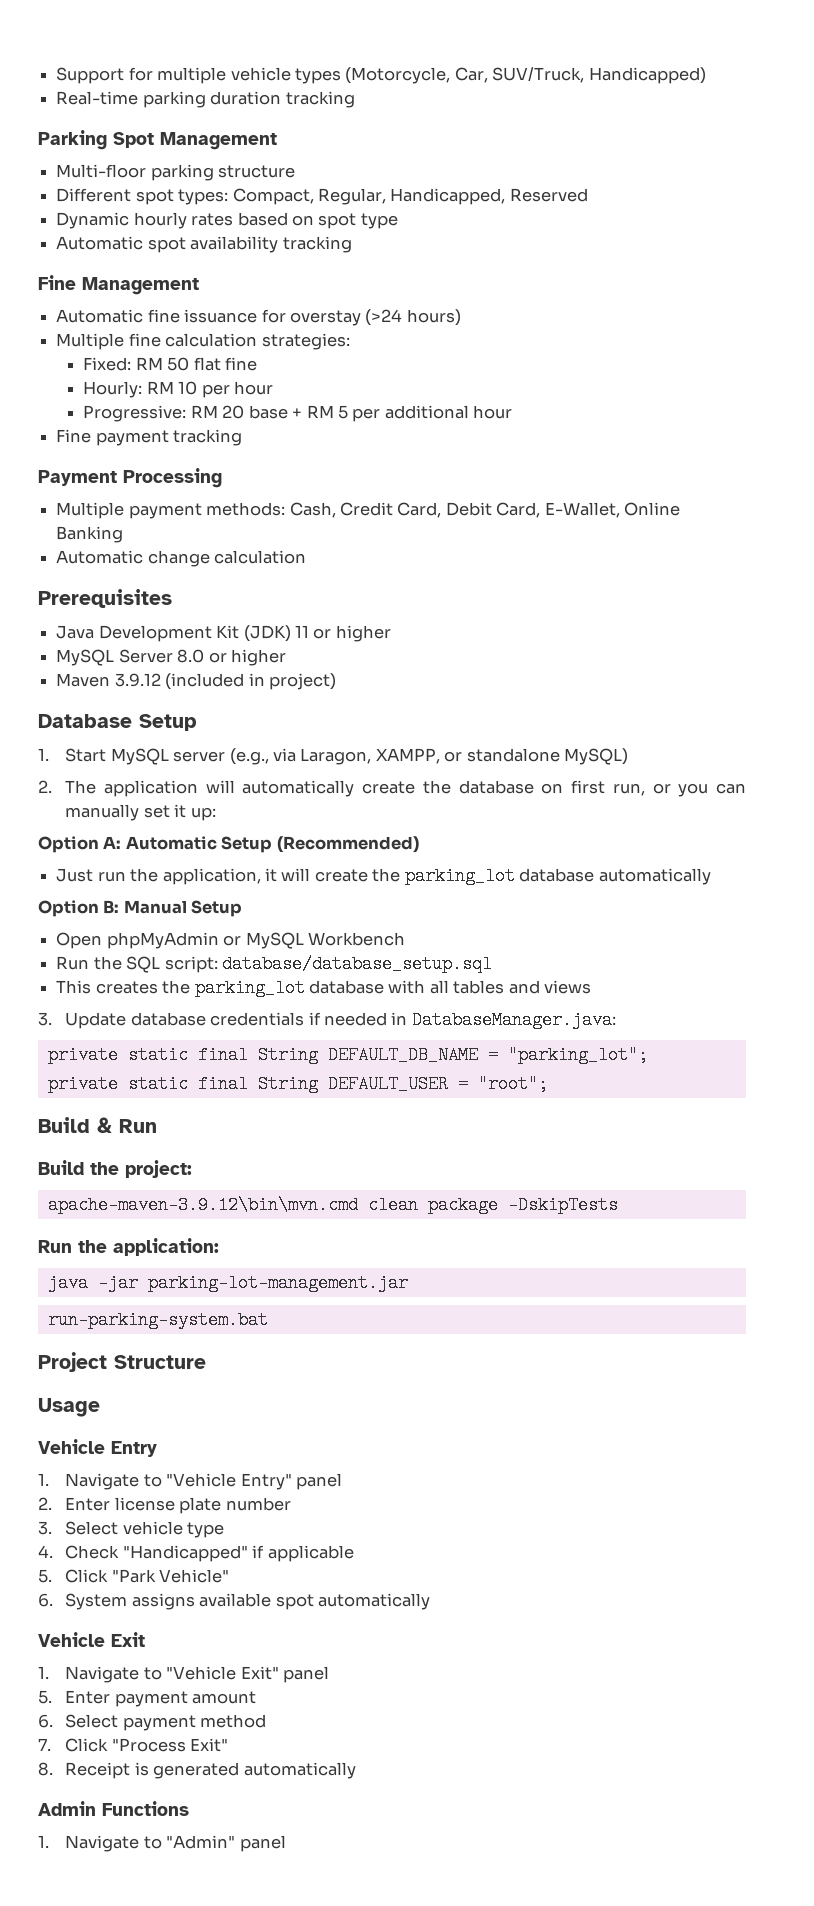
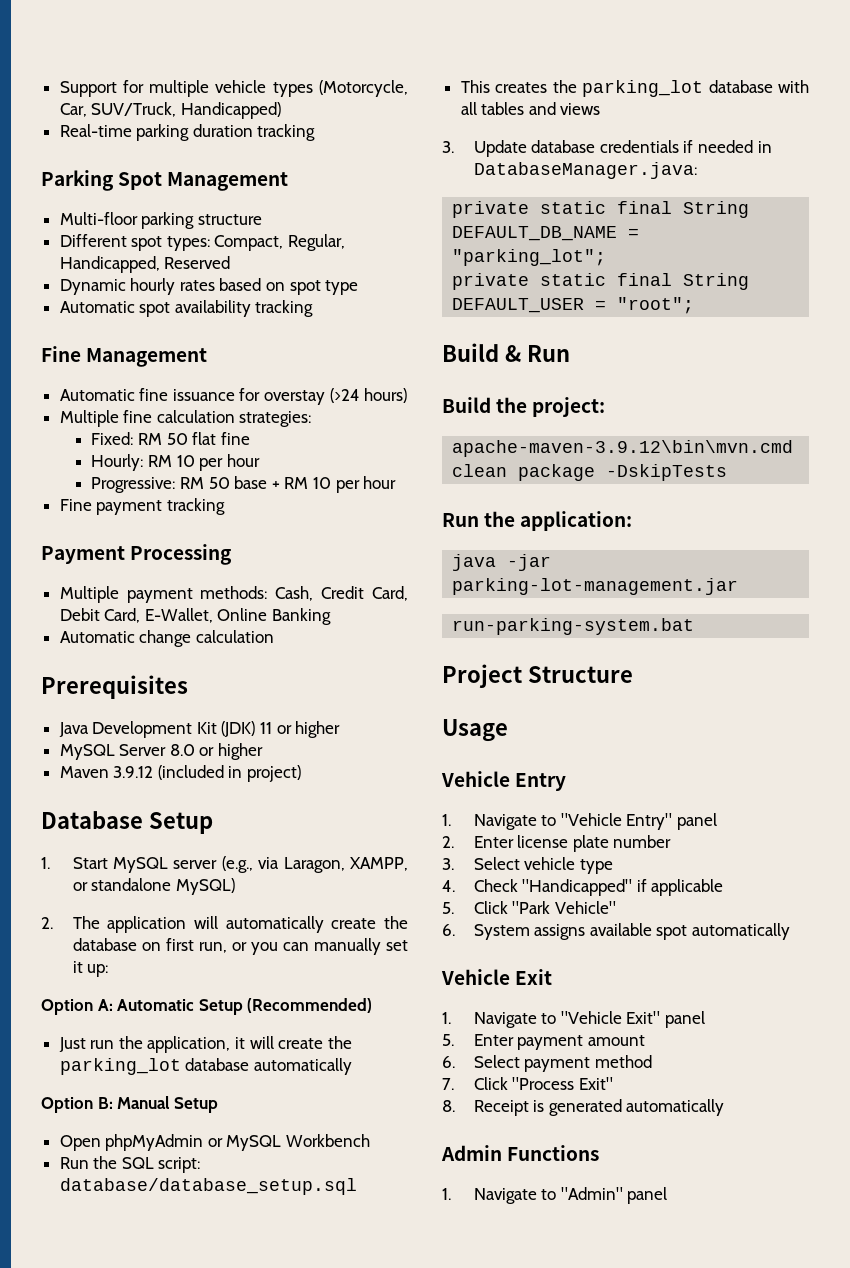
- Progressive: RM 20 base + RM 5 per additional hour
+ Progressive: RM 50 base + RM 10 per hour

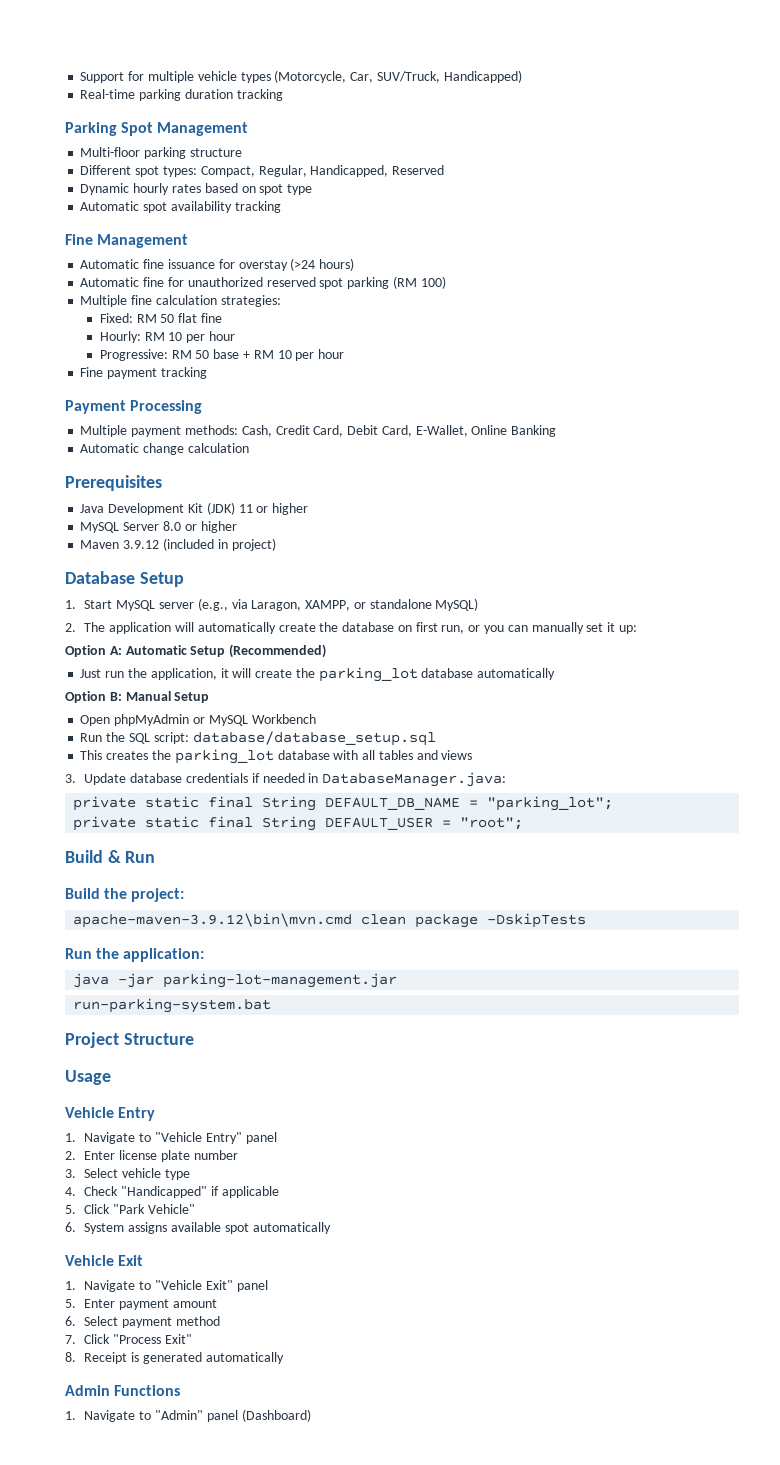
+ Automatic fine for unauthorized reserved spot parking (RM 100)
- 1. Navigate to "Admin" panel
+ 1. Navigate to "Admin" panel (Dashboard)

